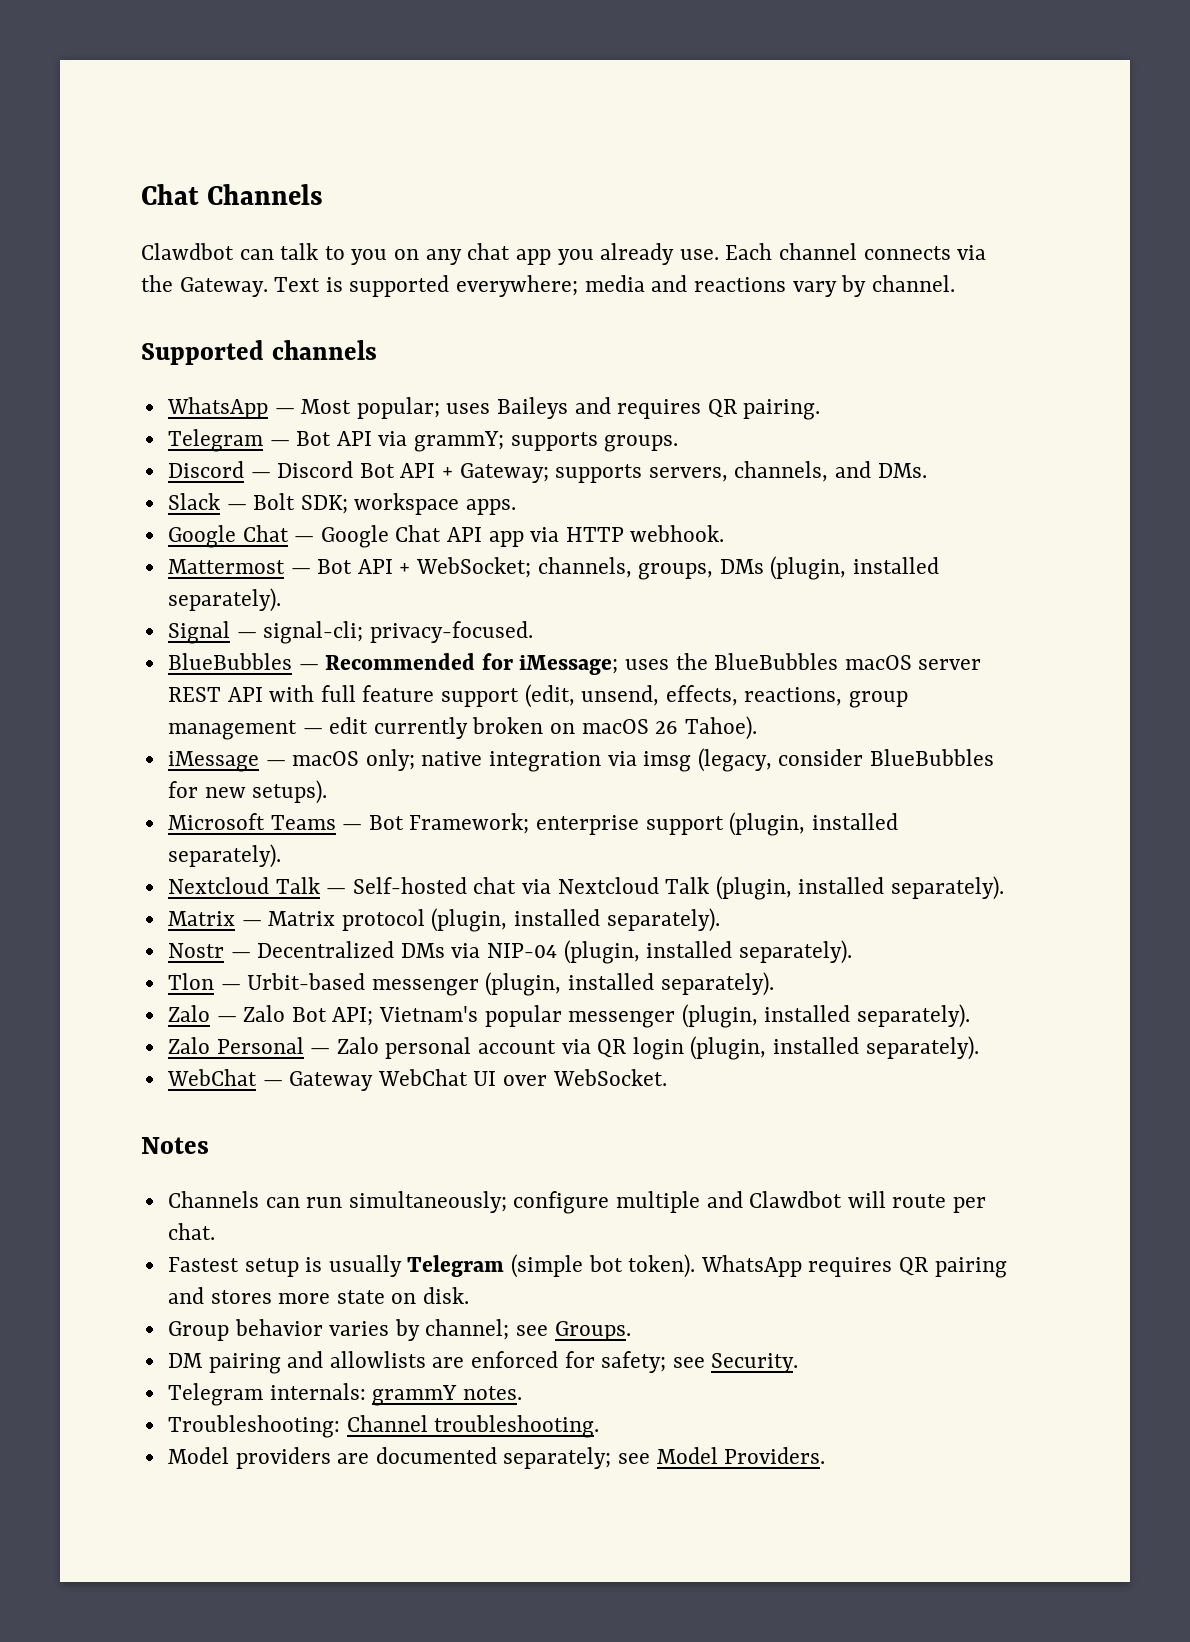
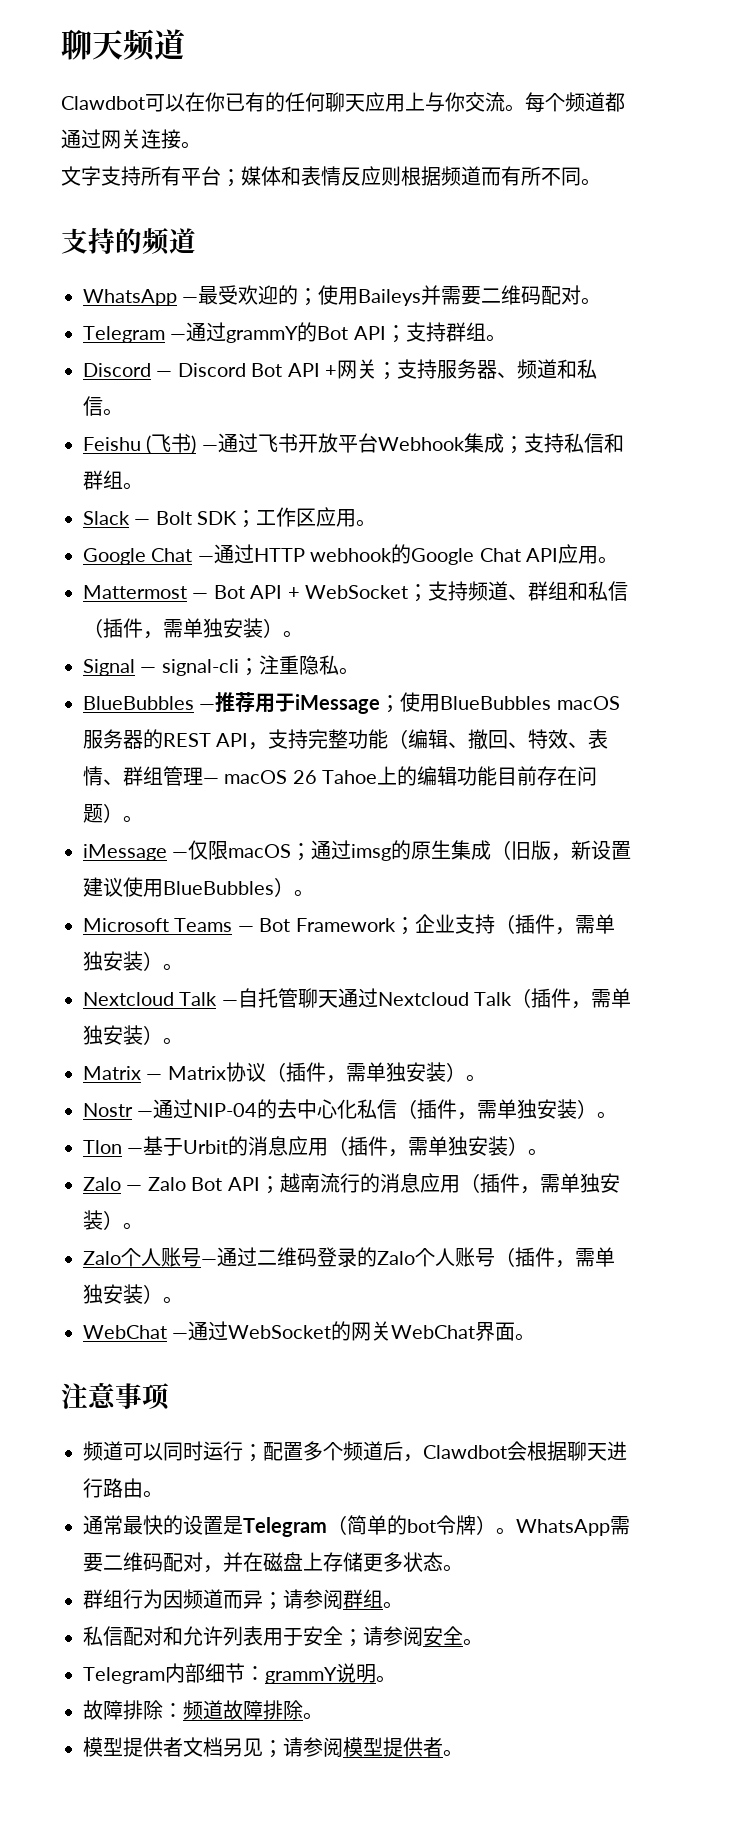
- Chat Channels
- Clawdbot can talk to you on any chat app you already use. Each channel connects via the Gateway. Text is supported everywhere; media and reactions vary by channel.
- Supported channels
- WhatsApp — Most popular; uses Baileys and requires QR pairing.
- Telegram — Bot API via grammY; supports groups.
+ 聊天频道
+ Clawdbot可以在你已有的任何聊天应用上与你交流。每个频道都通过网关连接。
+ 文字支持所有平台；媒体和表情反应则根据频道而有所不同。
+ 支持的频道
+ WhatsApp —最受欢迎的；使用Baileys并需要二维码配对。
+ Telegram —通过grammY的Bot API；支持群组。
- Discord — Discord Bot API + Gateway; supports servers, channels, and DMs.
+ Discord — Discord Bot API +网关；支持服务器、频道和私信。
+ Feishu (飞书) —通过飞书开放平台Webhook集成；支持私信和群组。
- Slack — Bolt SDK; workspace apps.
+ Slack — Bolt SDK；工作区应用。
- Google Chat — Google Chat API app via HTTP webhook.
+ Google Chat —通过HTTP webhook的Google Chat API应用。
- Mattermost — Bot API + WebSocket; channels, groups, DMs (plugin, installed separately).
- Signal — signal-cli; privacy-focused.
- BlueBubbles — Recommended for iMessage; uses the BlueBubbles macOS server REST API with full feature support (edit, unsend, effects, reactions, group management — edit currently broken on macOS 26 Tahoe).
- iMessage — macOS only; native integration via imsg (legacy, consider BlueBubbles for new setups).
- Microsoft Teams — Bot Framework; enterprise support (plugin, installed separately).
- Nextcloud Talk — Self-hosted chat via Nextcloud Talk (plugin, installed separately).
- Matrix — Matrix protocol (plugin, installed separately).
- Nostr — Decentralized DMs via NIP-04 (plugin, installed separately).
- Tlon — Urbit-based messenger (plugin, installed separately).
- Zalo — Zalo Bot API; Vietnam's popular messenger (plugin, installed separately).
- Zalo Personal — Zalo personal account via QR login (plugin, installed separately).
- WebChat — Gateway WebChat UI over WebSocket.
- Notes
- Channels can run simultaneously; configure multiple and Clawdbot will route per chat.
- Fastest setup is usually Telegram (simple bot token). WhatsApp requires QR pairing and stores more state on disk.
- Group behavior varies by channel; see Groups.
- DM pairing and allowlists are enforced for safety; see Security.
- Telegram internals: grammY notes.
- Troubleshooting: Channel troubleshooting.
- Model providers are documented separately; see Model Providers.
+ Mattermost — Bot API + WebSocket；支持频道、群组和私信（插件，需单独安装）。
+ Signal — signal-cli；注重隐私。
+ BlueBubbles —推荐用于iMessage；使用BlueBubbles macOS服务器的REST API，支持完整功能（编辑、撤回、特效、表情、群组管理— macOS 26 Tahoe上的编辑功能目前存在问题）。
+ iMessage —仅限macOS；通过imsg的原生集成（旧版，新设置建议使用BlueBubbles）。
+ Microsoft Teams — Bot Framework；企业支持（插件，需单独安装）。
+ Nextcloud Talk —自托管聊天通过Nextcloud Talk（插件，需单独安装）。
+ Matrix — Matrix协议（插件，需单独安装）。
+ Nostr —通过NIP-04的去中心化私信（插件，需单独安装）。
+ Tlon —基于Urbit的消息应用（插件，需单独安装）。
+ Zalo — Zalo Bot API；越南流行的消息应用（插件，需单独安装）。
+ Zalo个人账号—通过二维码登录的Zalo个人账号（插件，需单独安装）。
+ WebChat —通过WebSocket的网关WebChat界面。
+ 注意事项
+ 频道可以同时运行；配置多个频道后，Clawdbot会根据聊天进行路由。
+ 通常最快的设置是Telegram（简单的bot令牌）。WhatsApp需要二维码配对，并在磁盘上存储更多状态。
+ 群组行为因频道而异；请参阅群组。
+ 私信配对和允许列表用于安全；请参阅安全。
+ Telegram内部细节：grammY说明。
+ 故障排除：频道故障排除。
+ 模型提供者文档另见；请参阅模型提供者。

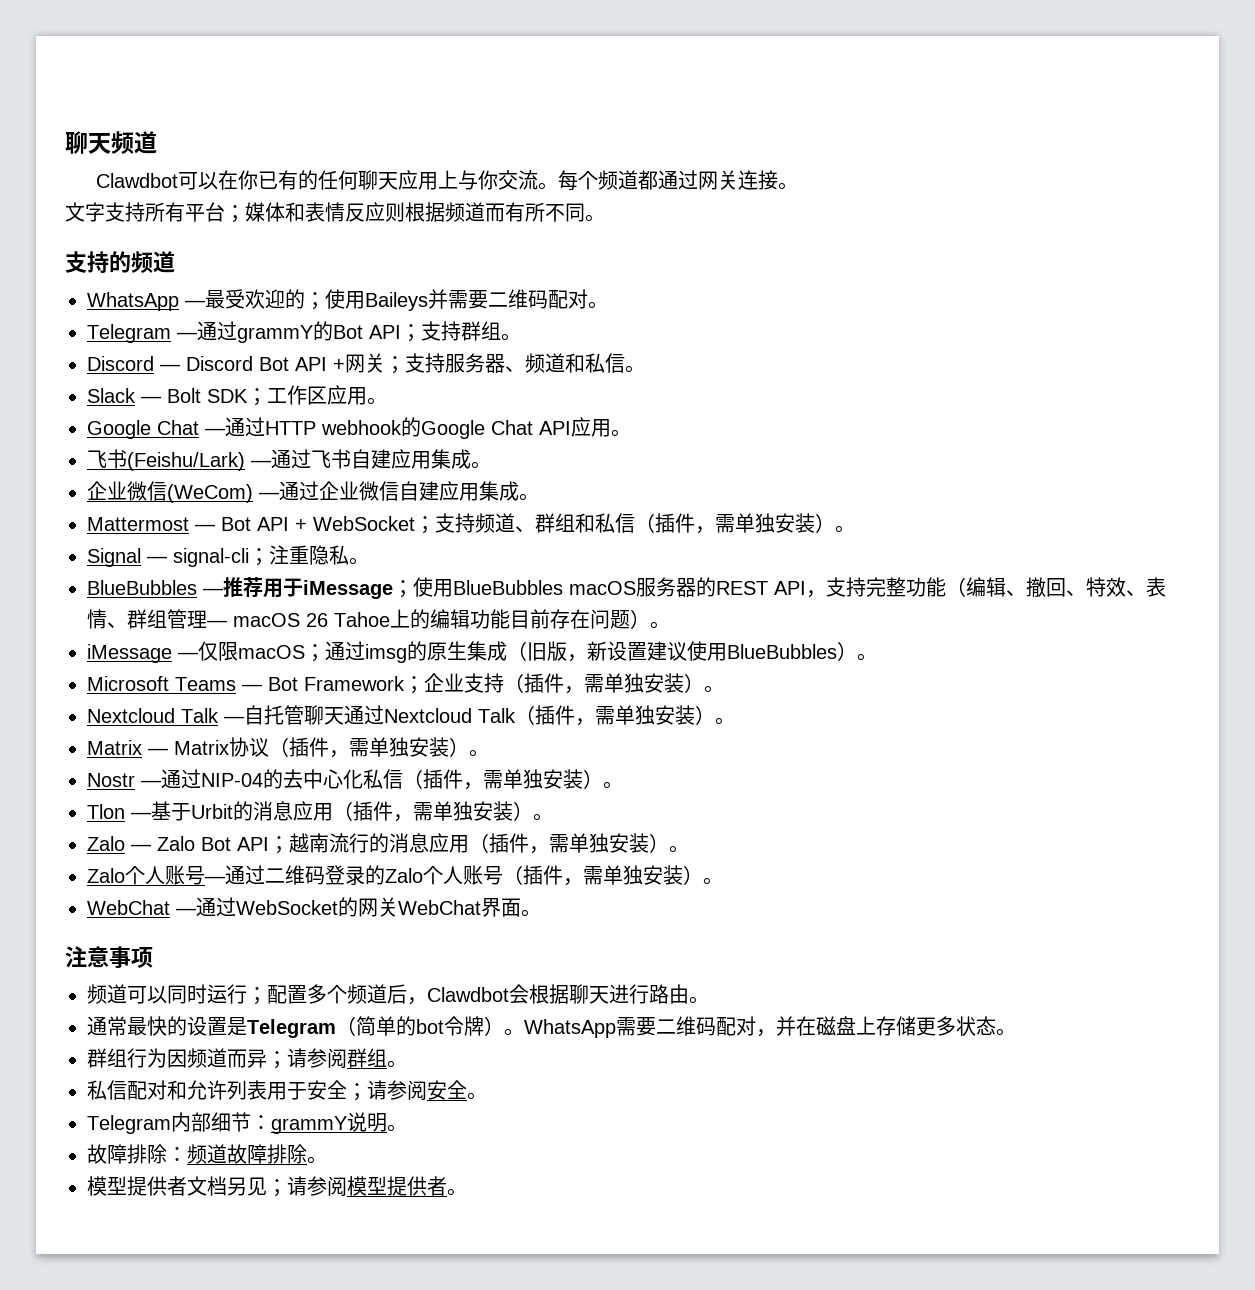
- Feishu (飞书) —通过飞书开放平台Webhook集成；支持私信和群组。
+ 飞书(Feishu/Lark) —通过飞书自建应用集成。
+ 企业微信(WeCom) —通过企业微信自建应用集成。

